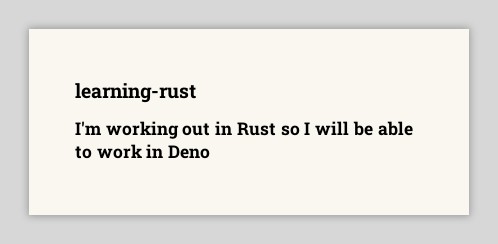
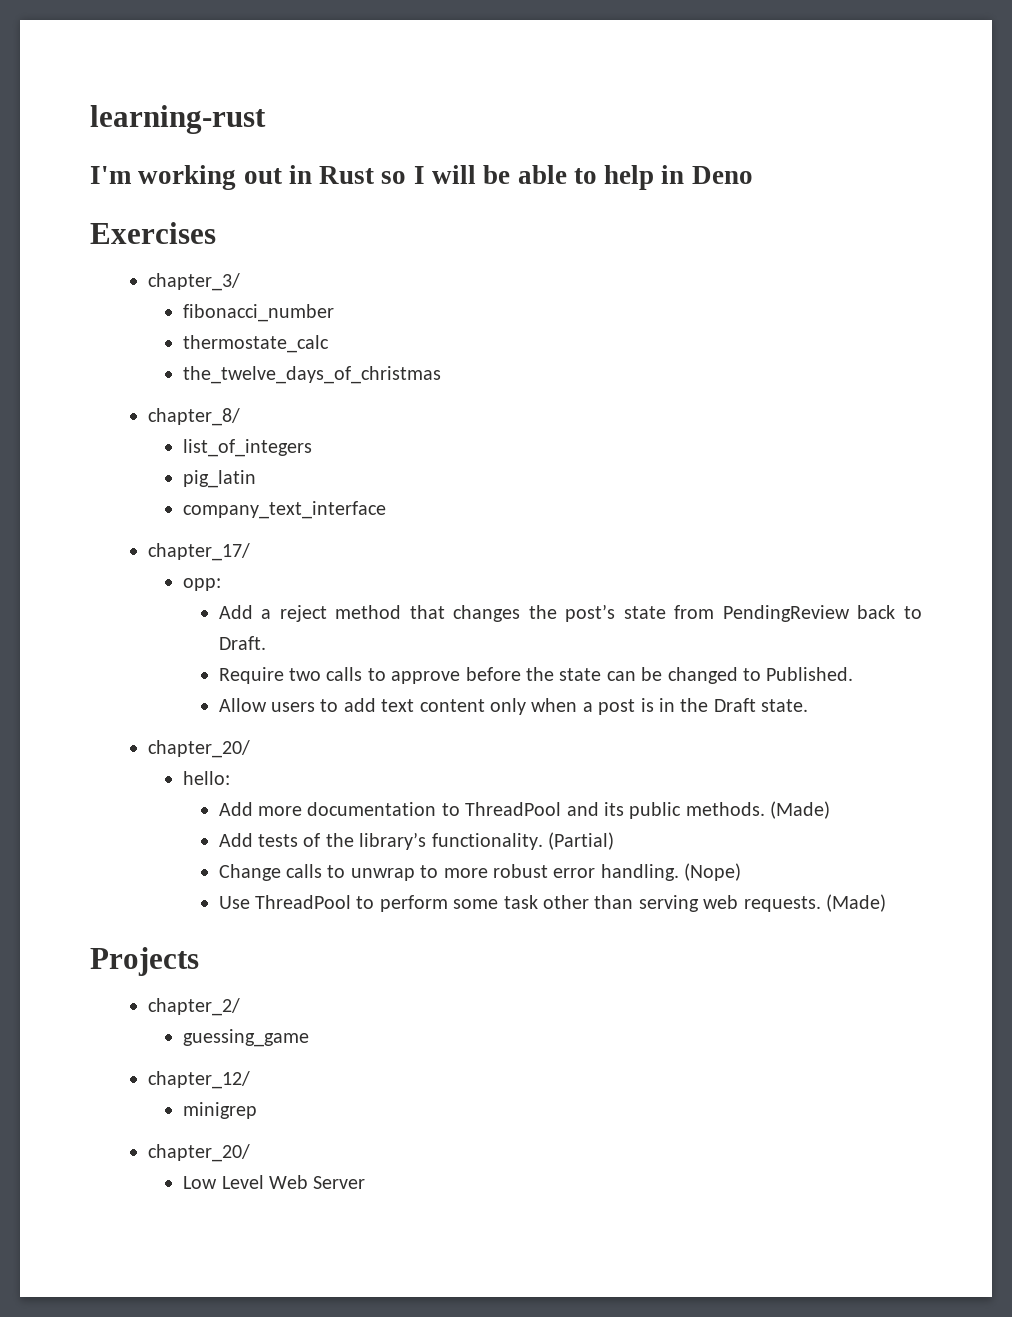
- I'm working out in Rust so I will be able to work in Deno
+ I'm working out in Rust so I will be able to help in Deno
+ Exercises
+ chapter_3/
+ fibonacci_number
+ thermostate_calc
+ the_twelve_days_of_christmas
+ chapter_8/
+ list_of_integers
+ pig_latin
+ company_text_interface
+ chapter_17/
+ opp:
+ Add a reject method that changes the post’s state from PendingReview back to Draft.
+ Require two calls to approve before the state can be changed to Published.
+ Allow users to add text content only when a post is in the Draft state.
+ chapter_20/
+ hello:
+ Add more documentation to ThreadPool and its public methods. (Made)
+ Add tests of the library’s functionality. (Partial)
+ Change calls to unwrap to more robust error handling. (Nope)
+ Use ThreadPool to perform some task other than serving web requests. (Made)
+ Projects
+ chapter_2/
+ guessing_game
+ chapter_12/
+ minigrep
+ chapter_20/
+ Low Level Web Server

